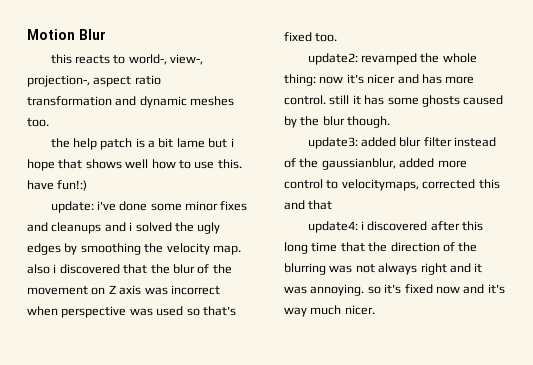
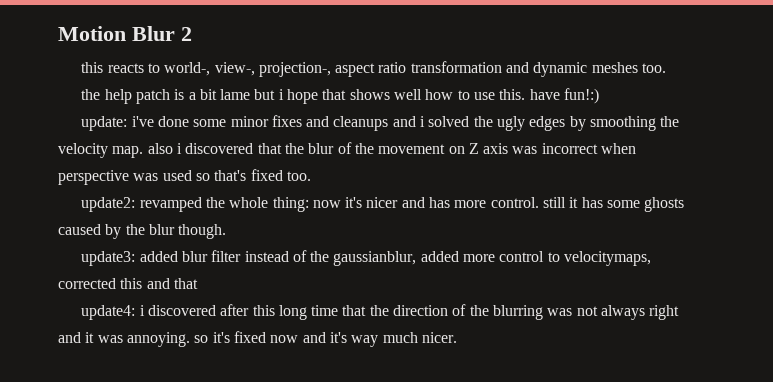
- Motion Blur
+ Motion Blur 2

